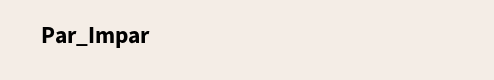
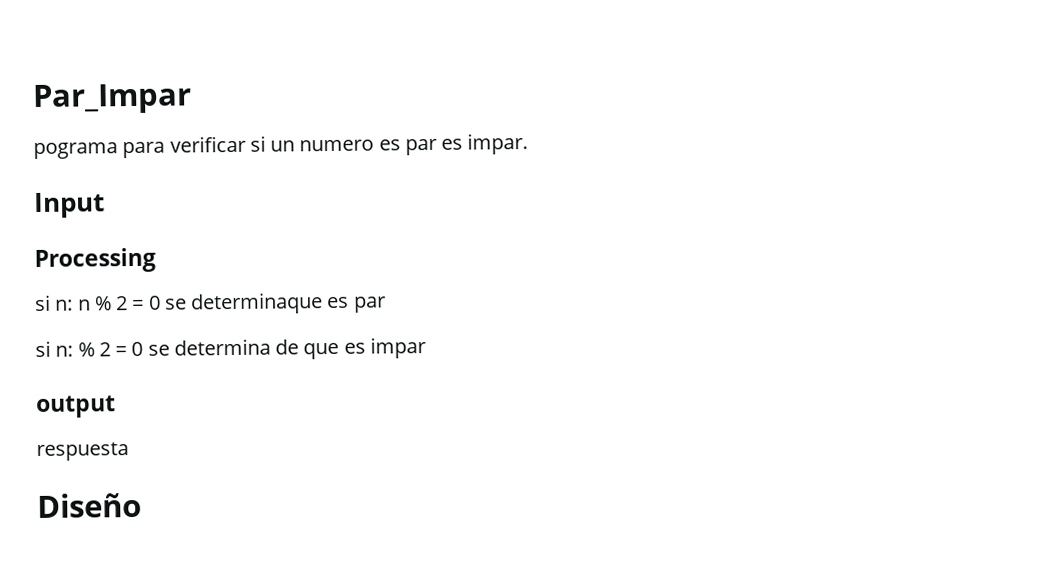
+ pograma para verificar si un numero es par es impar.
+ Input
+ Processing
+ si n: n % 2 = 0 se determinaque es par
+ si n: % 2 = 0 se determina de que es impar
+ output
+ respuesta
+ Diseño

